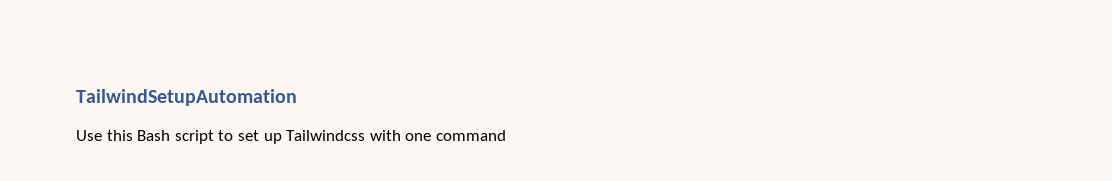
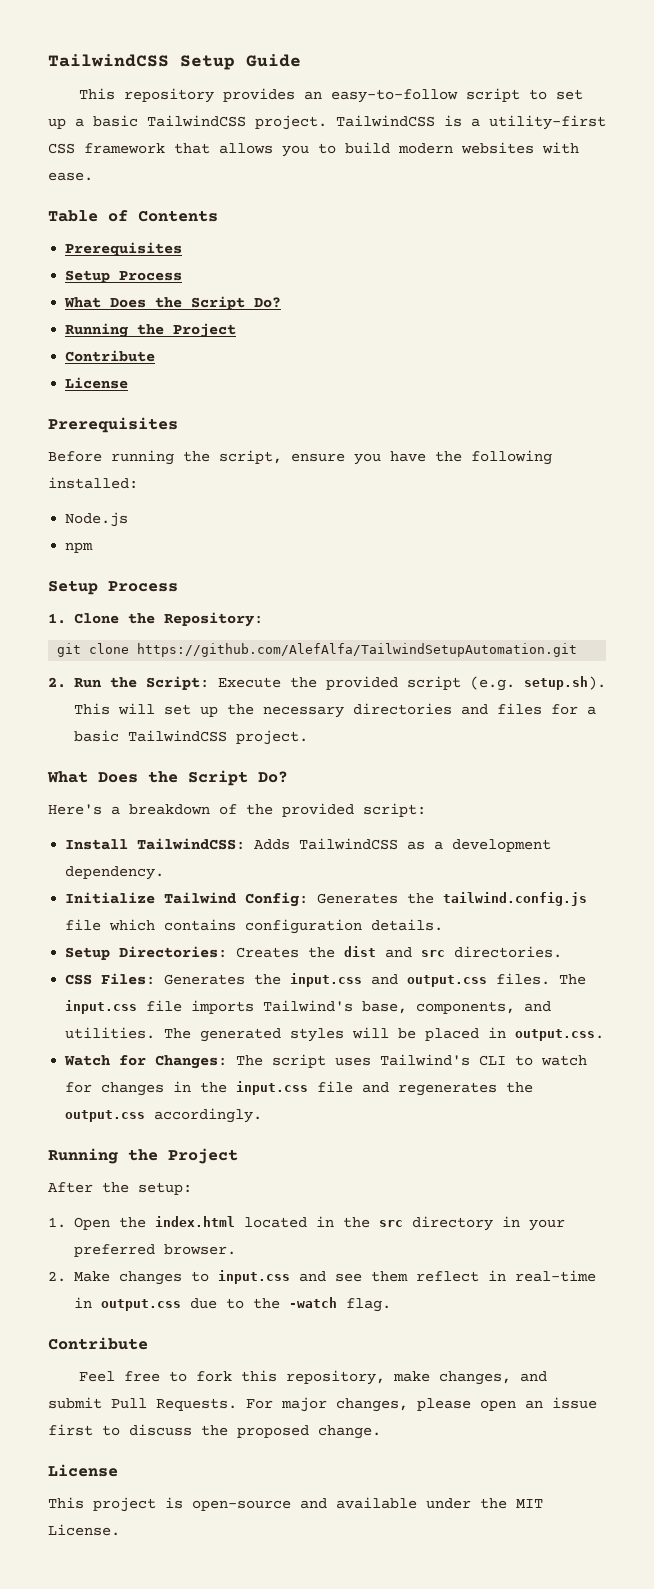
- TailwindSetupAutomation
- Use this Bash script to set up Tailwindcss with one command
+ TailwindCSS Setup Guide
+ This repository provides an easy-to-follow script to set up a basic TailwindCSS project. TailwindCSS is a utility-first CSS framework that allows you to build modern websites with ease.
+ Table of Contents
+ Prerequisites
+ Setup Process
+ What Does the Script Do?
+ Running the Project
+ Contribute
+ License
+ Prerequisites
+ Before running the script, ensure you have the following installed:
+ Node.js
+ npm
+ Setup Process
+ 1. Clone the Repository:
+ git clone https://github.com/AlefAlfa/TailwindSetupAutomation.git
+ 2. Run the Script: Execute the provided script (e.g. setup.sh). This will set up the necessary directories and files for a basic TailwindCSS project.
+ What Does the Script Do?
+ Here's a breakdown of the provided script:
+ Install TailwindCSS: Adds TailwindCSS as a development dependency.
+ Initialize Tailwind Config: Generates the tailwind.config.js file which contains configuration details.
+ Setup Directories: Creates the dist and src directories.
+ CSS Files: Generates the input.css and output.css files. The input.css file imports Tailwind's base, components, and utilities. The generated styles will be placed in output.css.
+ Watch for Changes: The script uses Tailwind's CLI to watch for changes in the input.css file and regenerates the output.css accordingly.
+ Running the Project
+ After the setup:
+ 1. Open the index.html located in the src directory in your preferred browser.
+ 2. Make changes to input.css and see them reflect in real-time in output.css due to the -watch flag.
+ Contribute
+ Feel free to fork this repository, make changes, and submit Pull Requests. For major changes, please open an issue first to discuss the proposed change.
+ License
+ This project is open-source and available under the MIT License.

